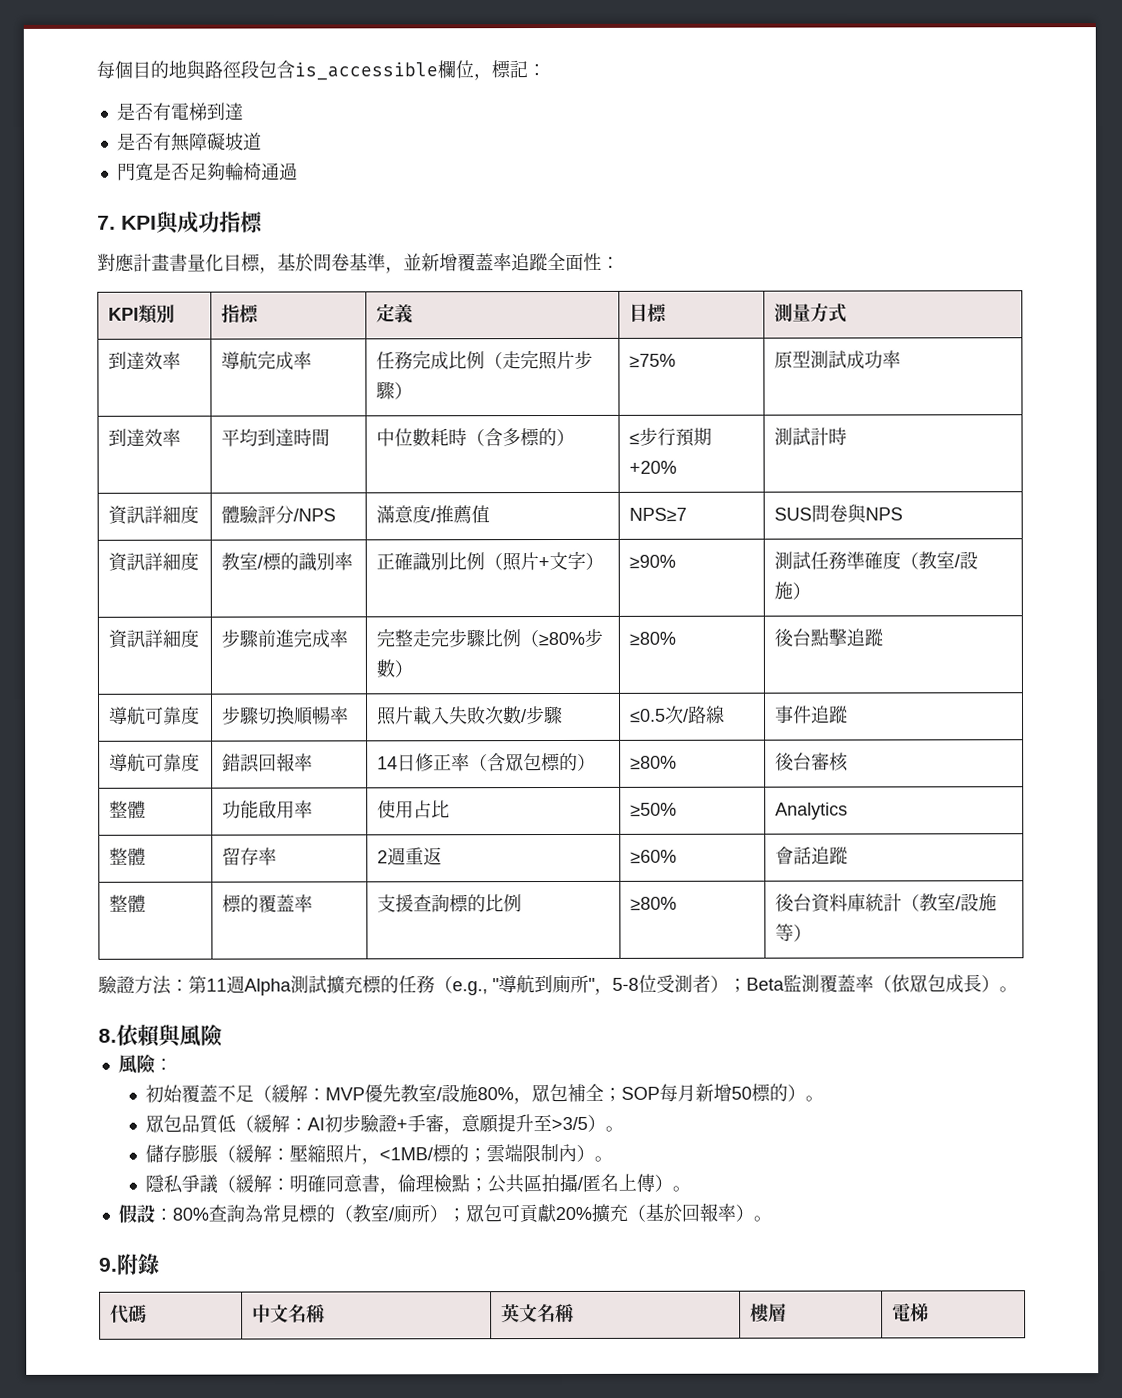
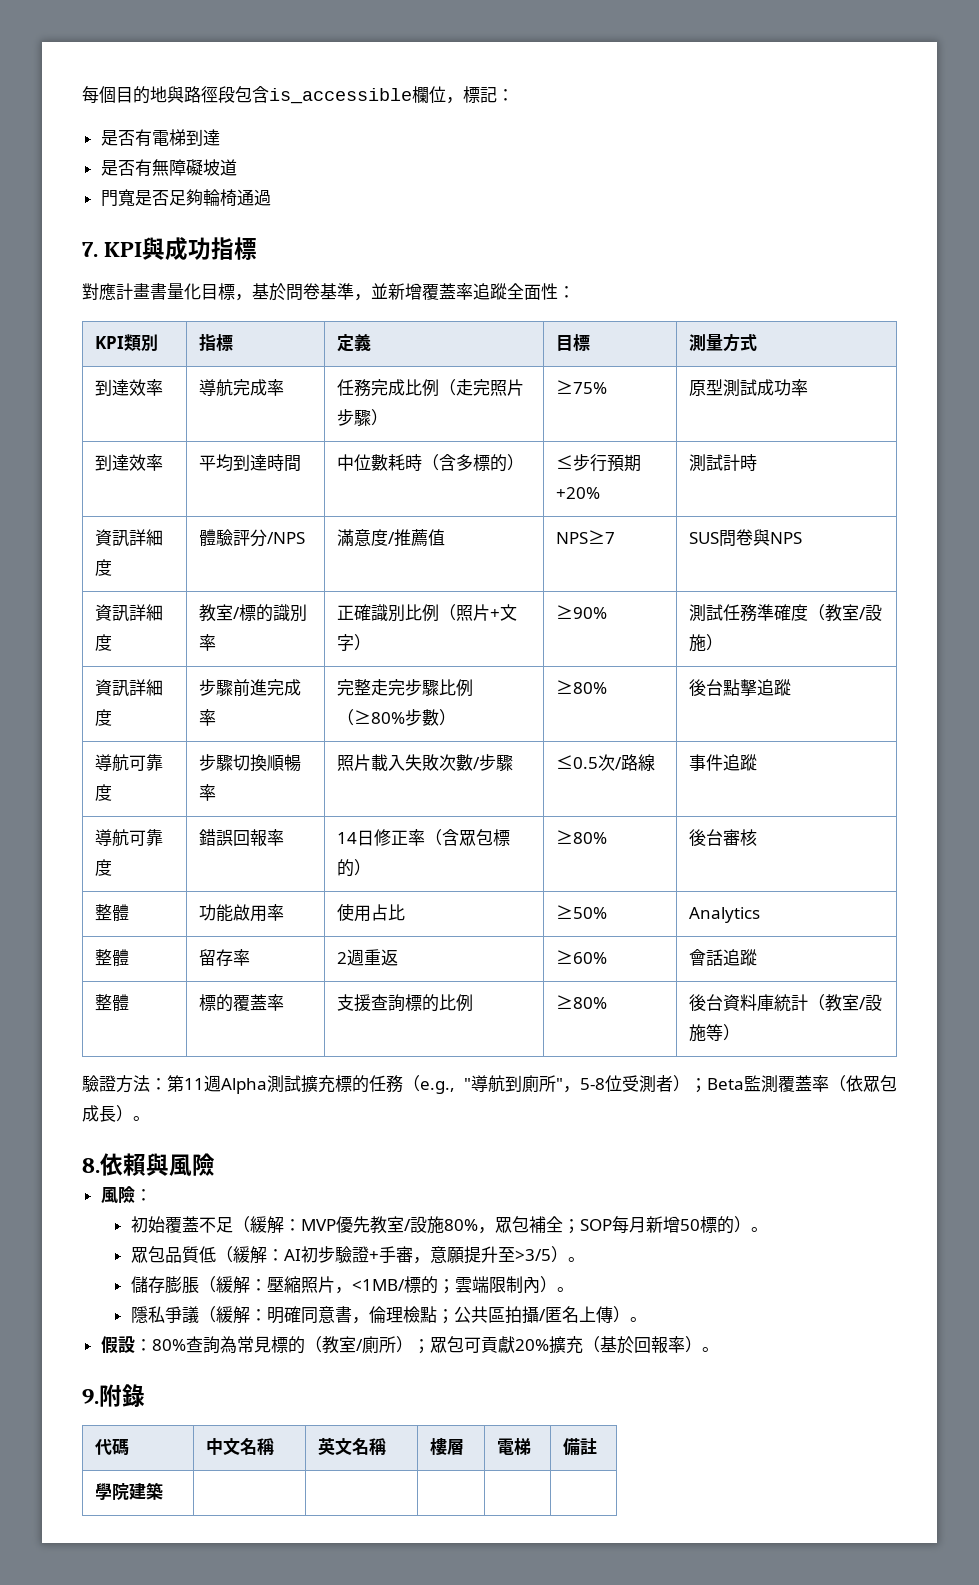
- 代碼 | 中文名稱 | 英文名稱 | 樓層 | 電梯
+ 代碼 | 中文名稱 | 英文名稱 | 樓層 | 電梯 | 備註
+ 學院建築 | | | | |

